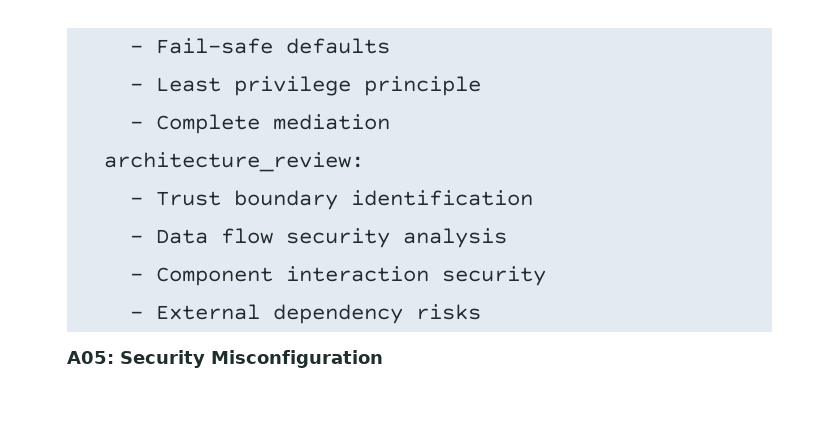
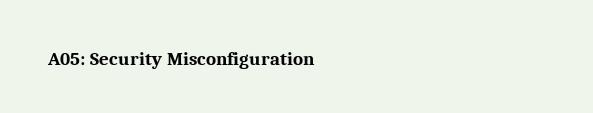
- - Fail-safe defaults
- - Least privilege principle
- - Complete mediation
- architecture_review:
- - Trust boundary identification
- - Data flow security analysis
- - Component interaction security
- - External dependency risks

